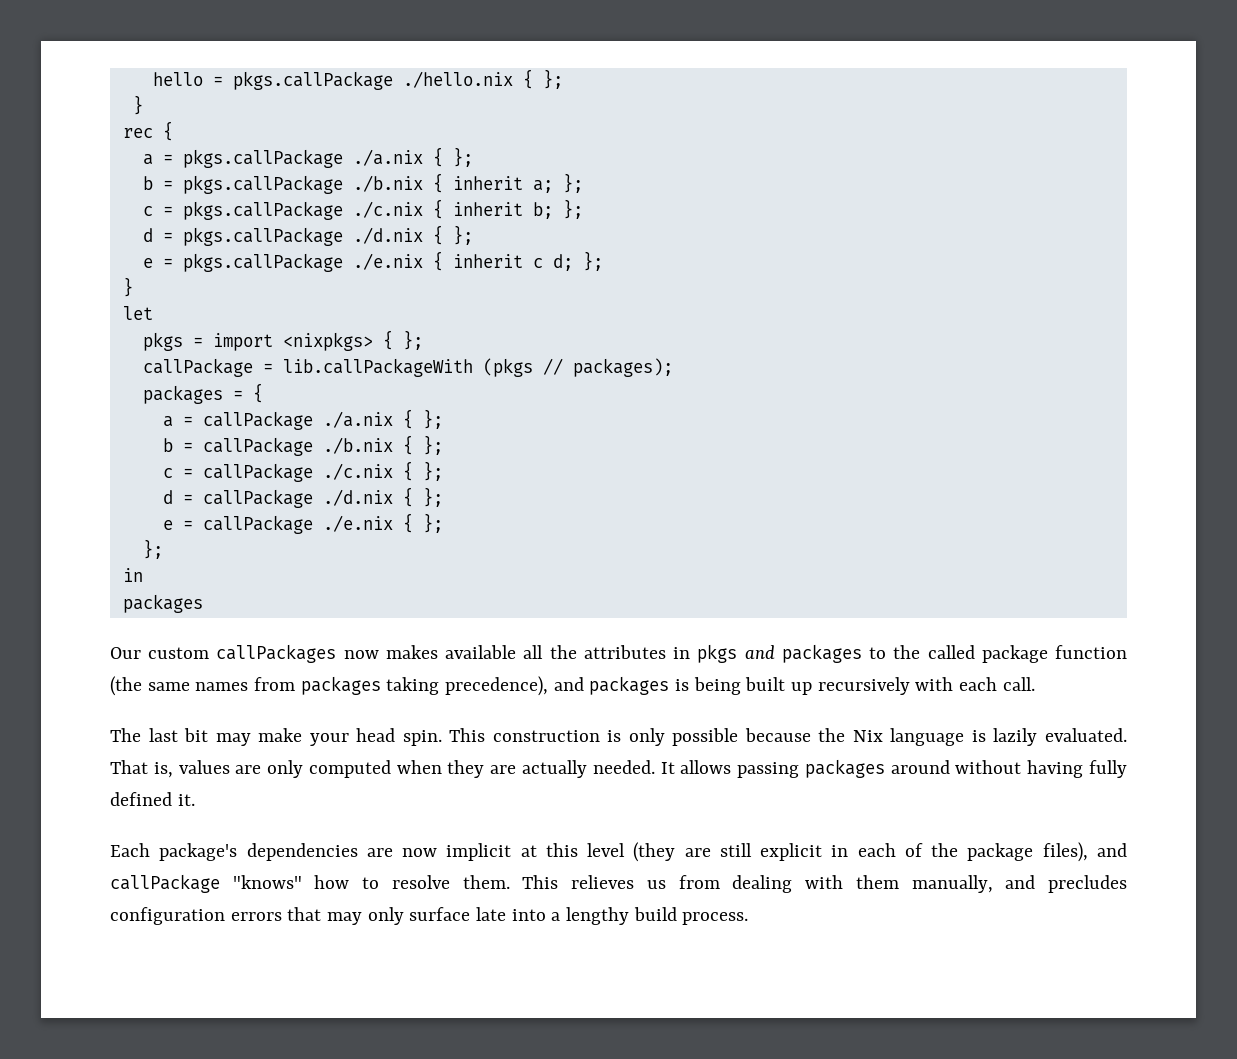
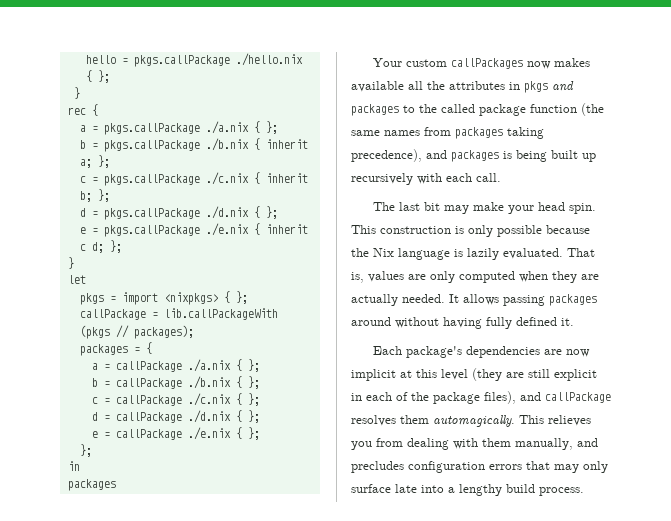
- Our custom callPackages now makes available all the attributes in pkgs and packages to the called package function (the same names from packages taking precedence), and packages is being built up recursively with each call.
+ Your custom callPackages now makes available all the attributes in pkgs and packages to the called package function (the same names from packages taking precedence), and packages is being built up recursively with each call.
- Each package's dependencies are now implicit at this level (they are still explicit in each of the package files), and callPackage "knows" how to resolve them.
+ Each package's dependencies are now implicit at this level (they are still explicit in each of the package files), and callPackage resolves them automagically.
- This relieves us from dealing with them manually, and precludes configuration errors that may only surface late into a lengthy build process.
+ This relieves you from dealing with them manually, and precludes configuration errors that may only surface late into a lengthy build process.

